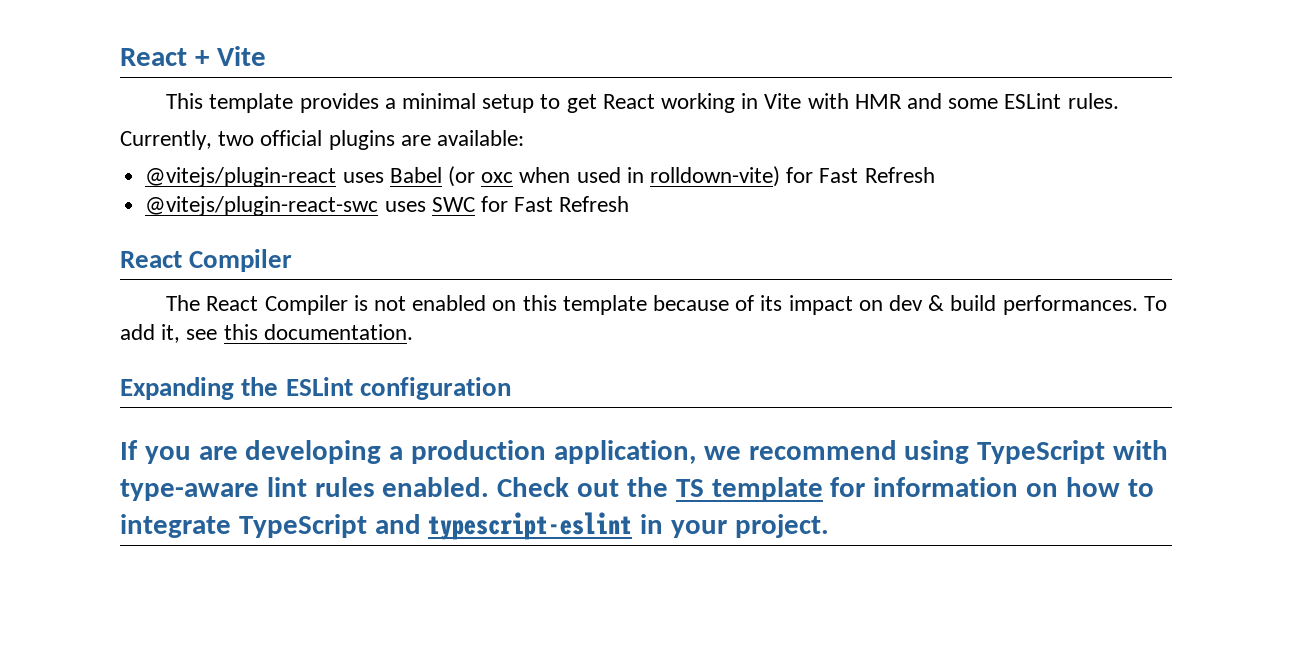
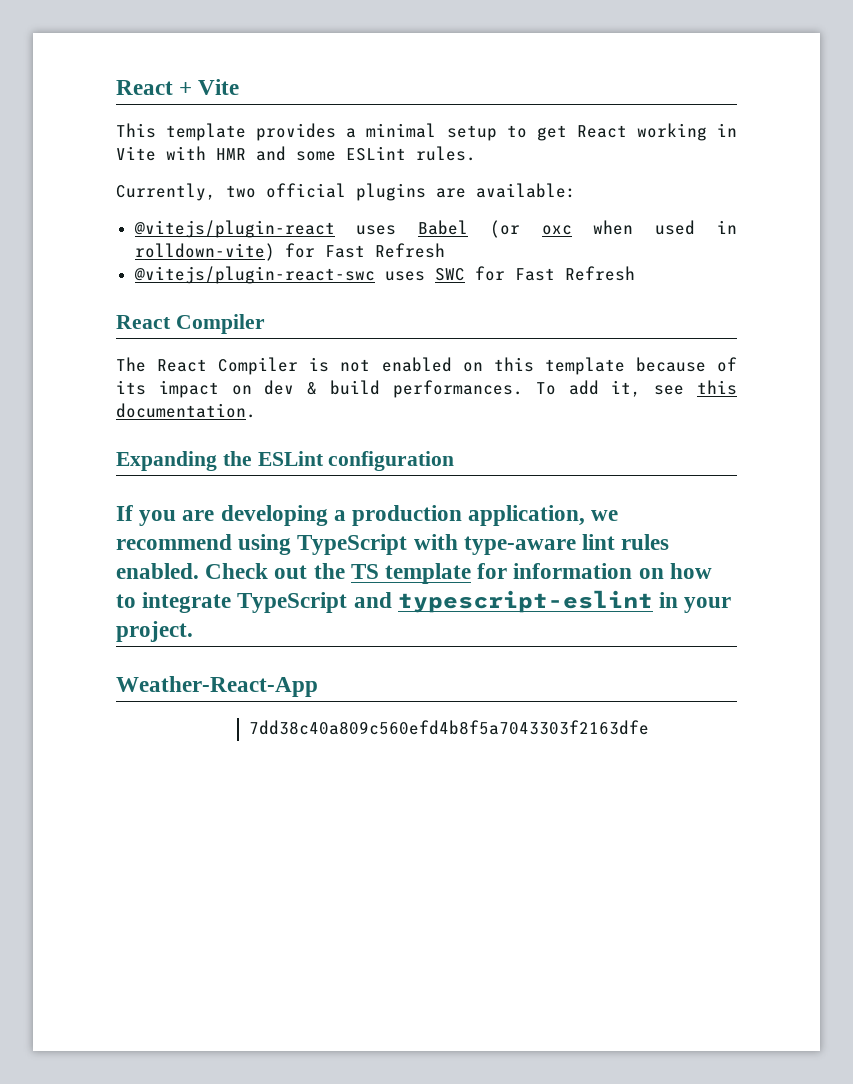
+ Weather-React-App
+ 7dd38c40a809c560efd4b8f5a7043303f2163dfe

